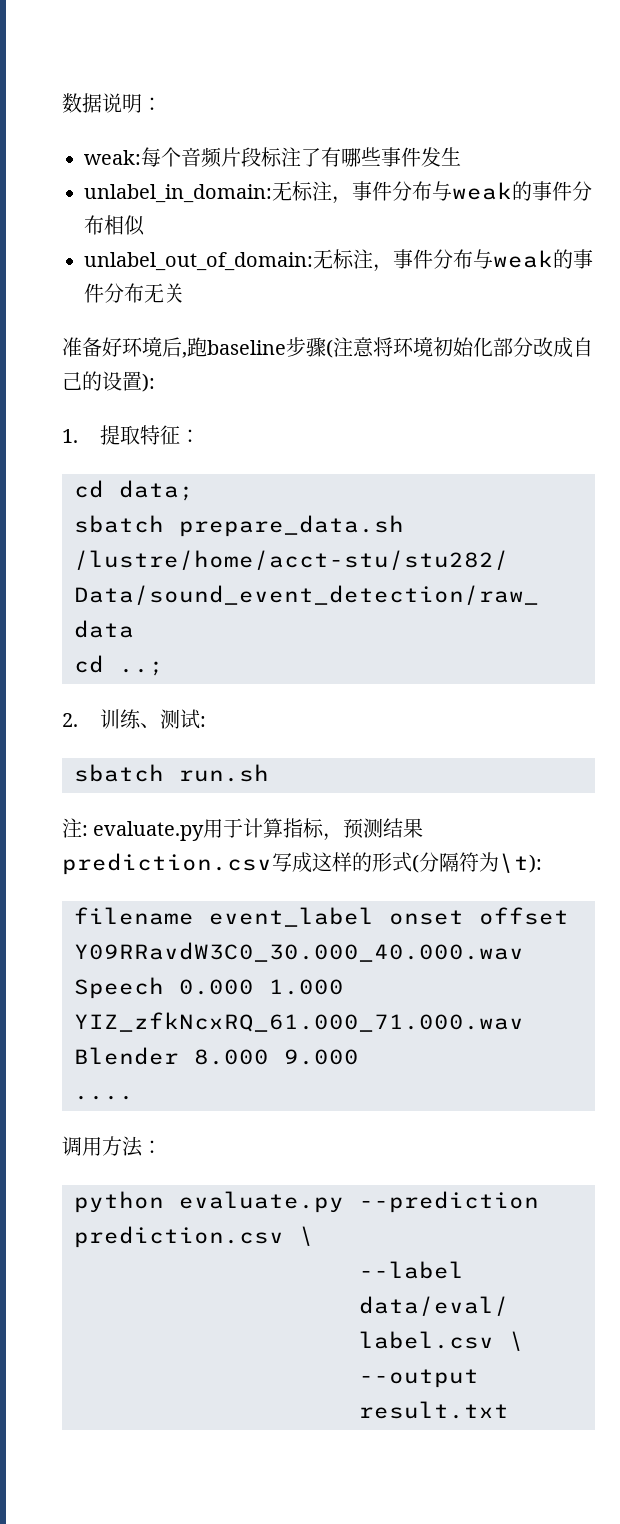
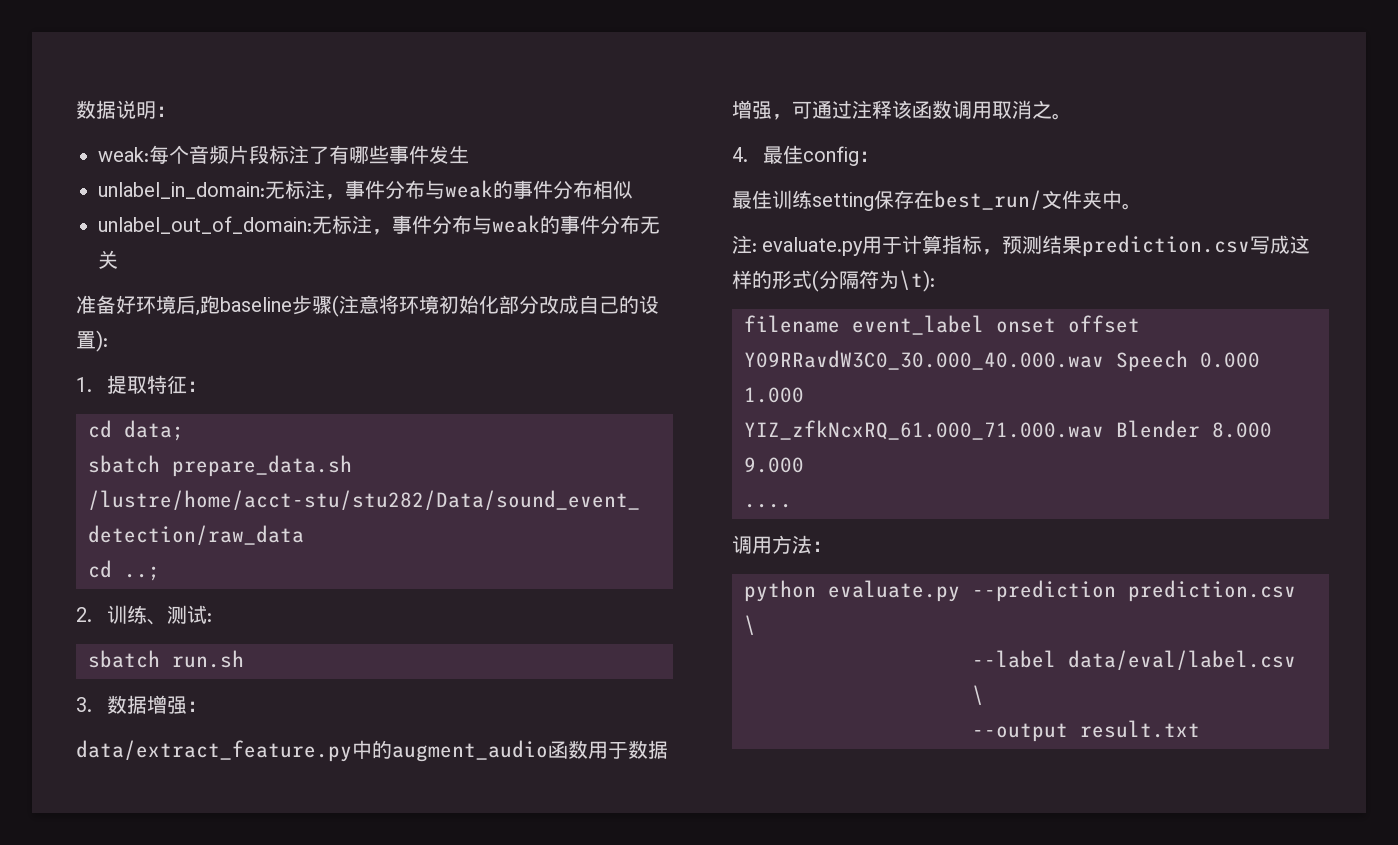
+ 3.数据增强：
+ data/extract_feature.py中的augment_audio函数用于数据增强，可通过注释该函数调用取消之。
+ 4.最佳config：
+ 最佳训练setting保存在best_run/文件夹中。

